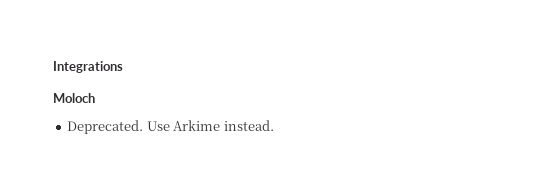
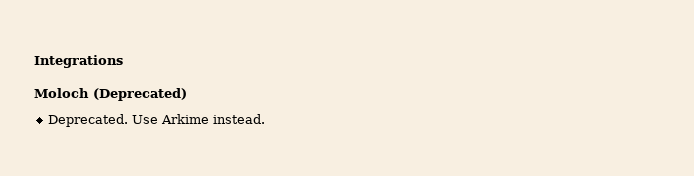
- Moloch
+ Moloch (Deprecated)

